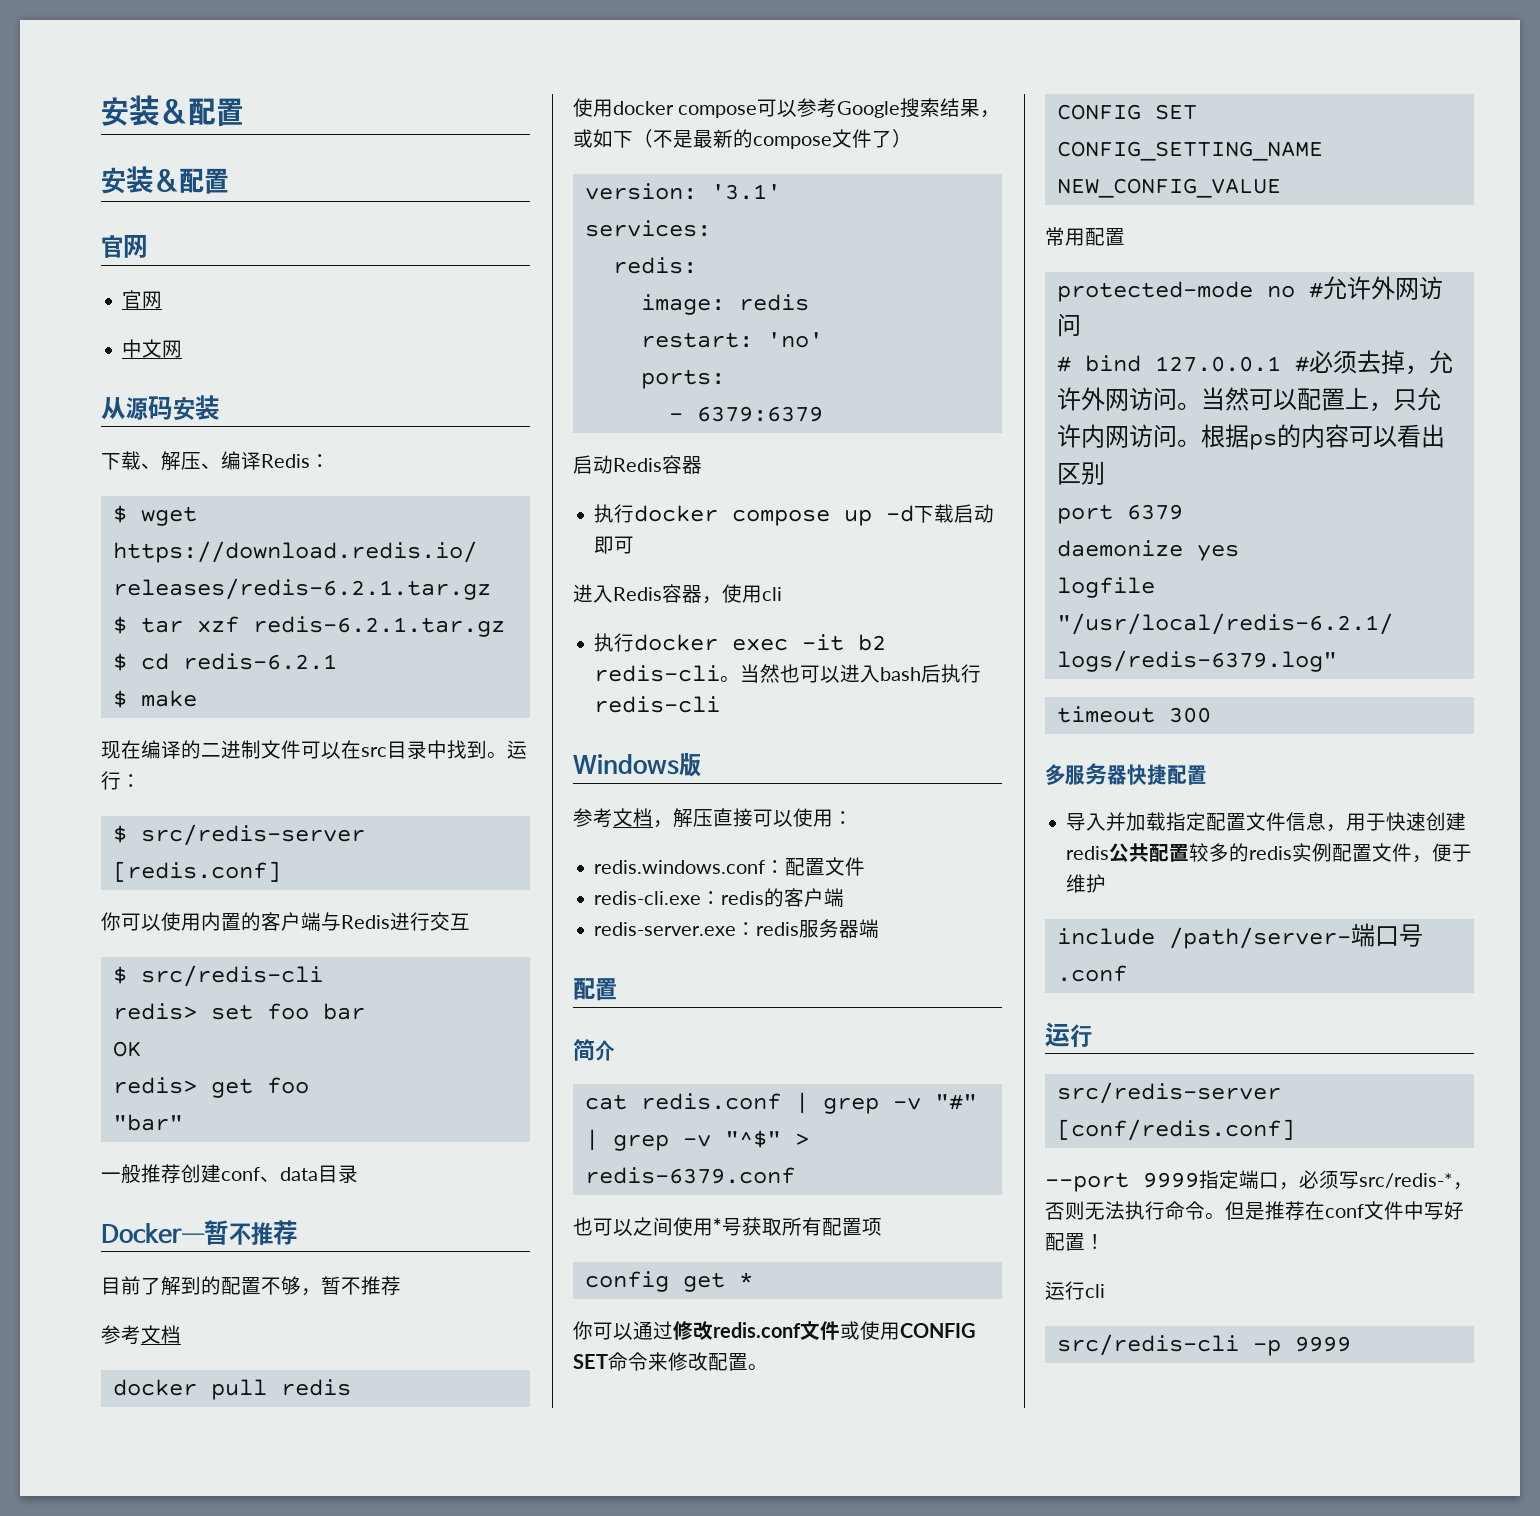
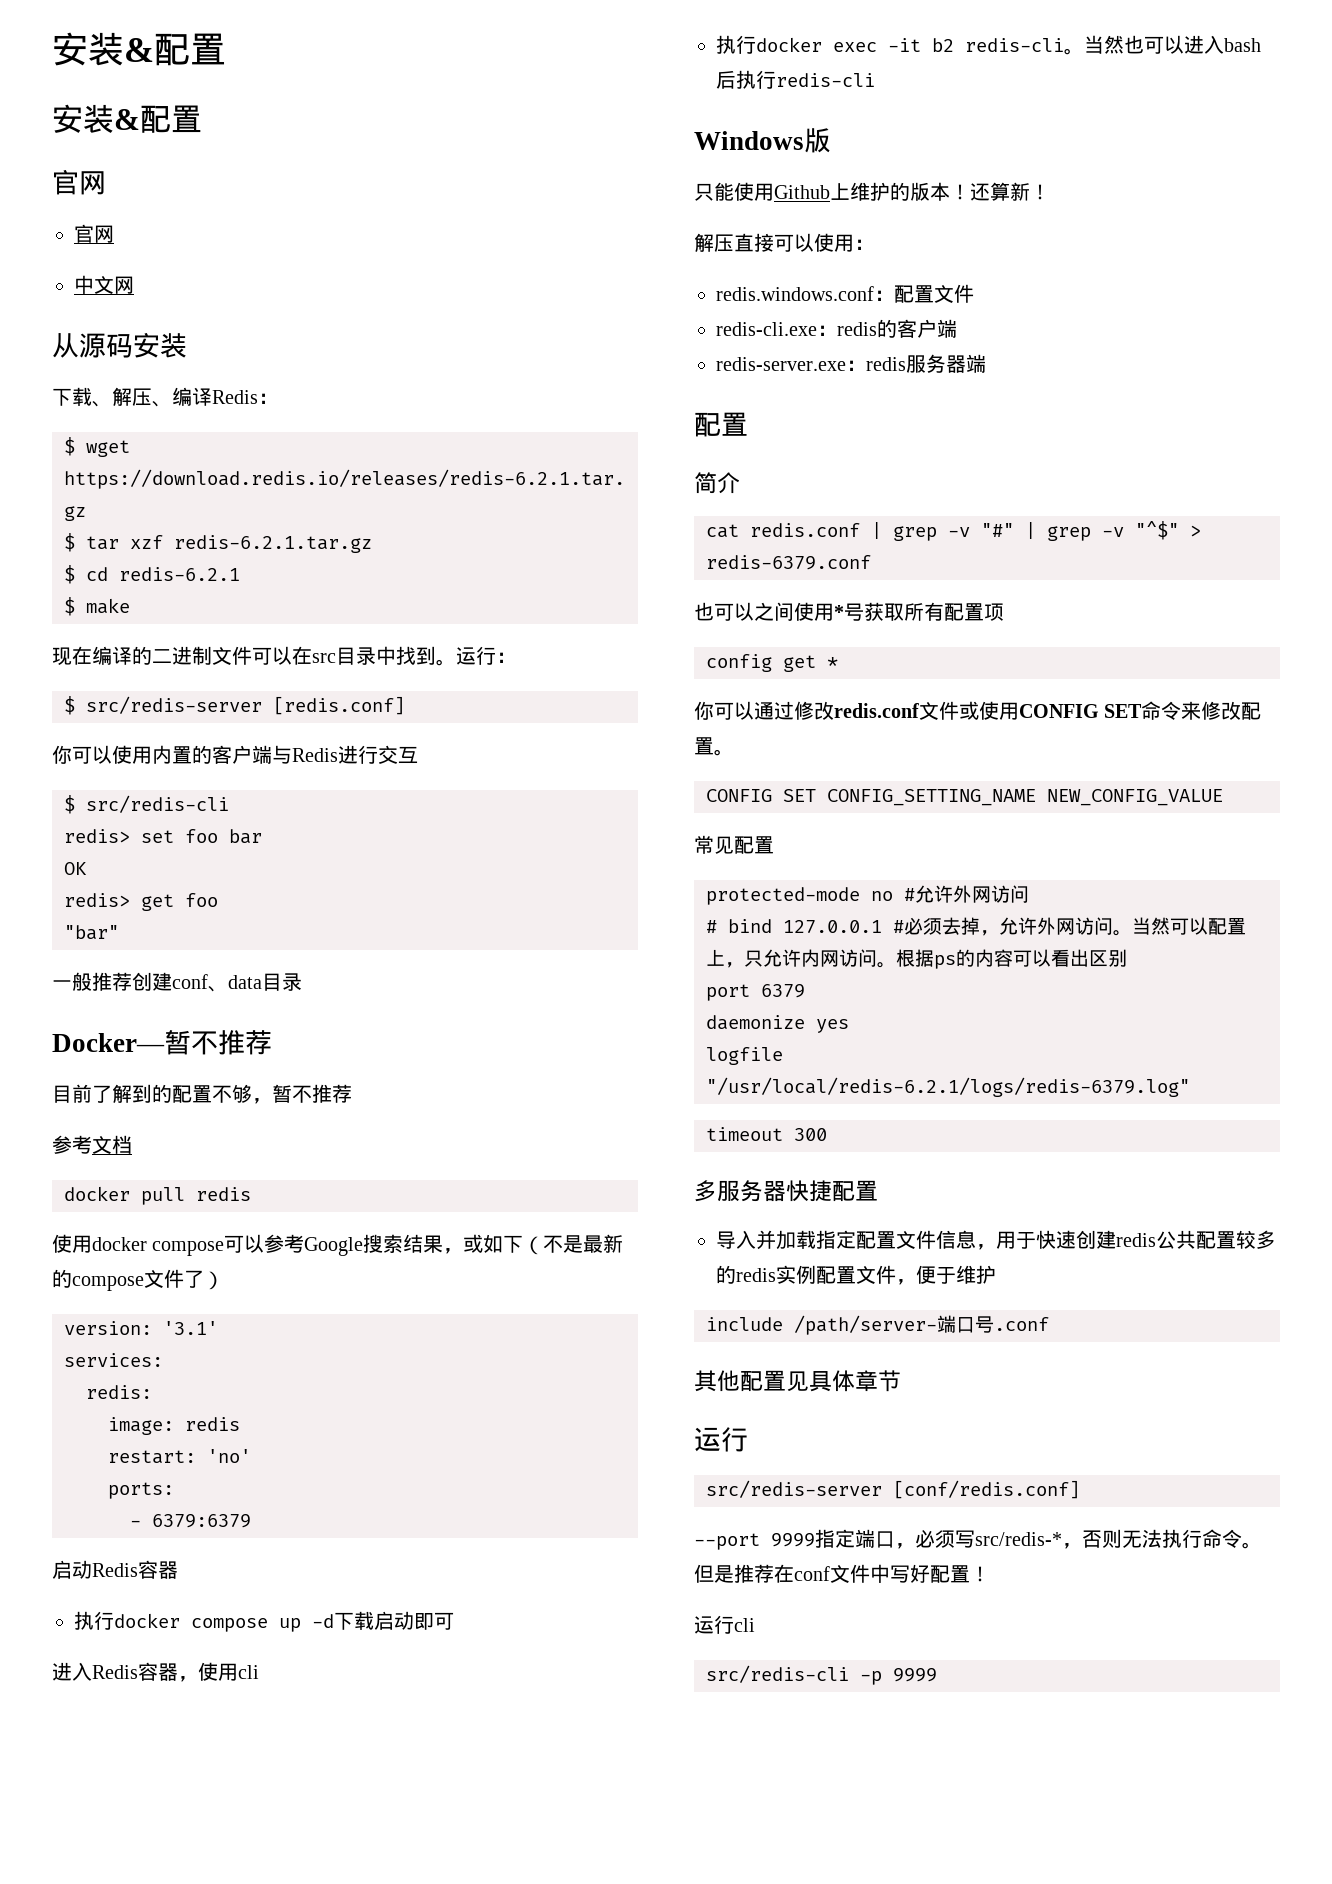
- 参考文档，解压直接可以使用：
+ 只能使用Github上维护的版本！还算新！
+ 解压直接可以使用：
- 常用配置
+ 常见配置
+ 其他配置见具体章节

